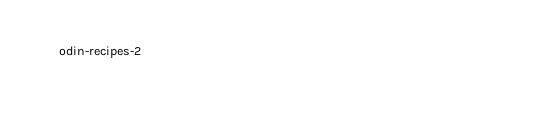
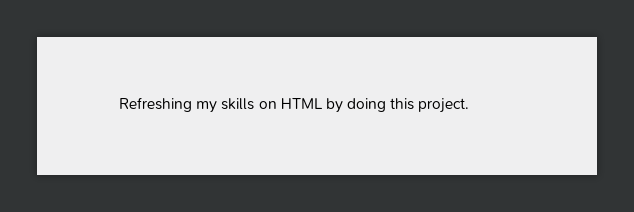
- odin-recipes-2
+ Refreshing my skills on HTML by doing this project.

